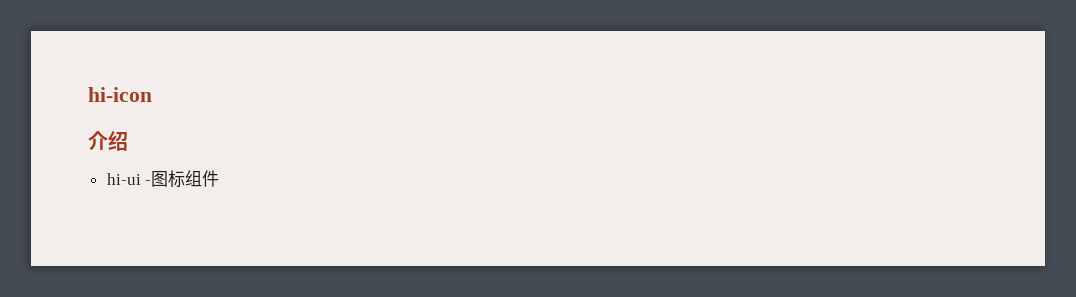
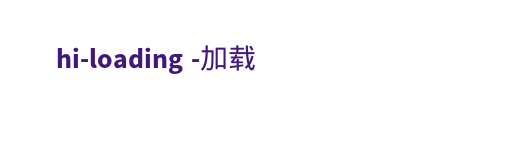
- hi-icon
- 介绍
- hi-ui -图标组件
+ hi-loading -加载

